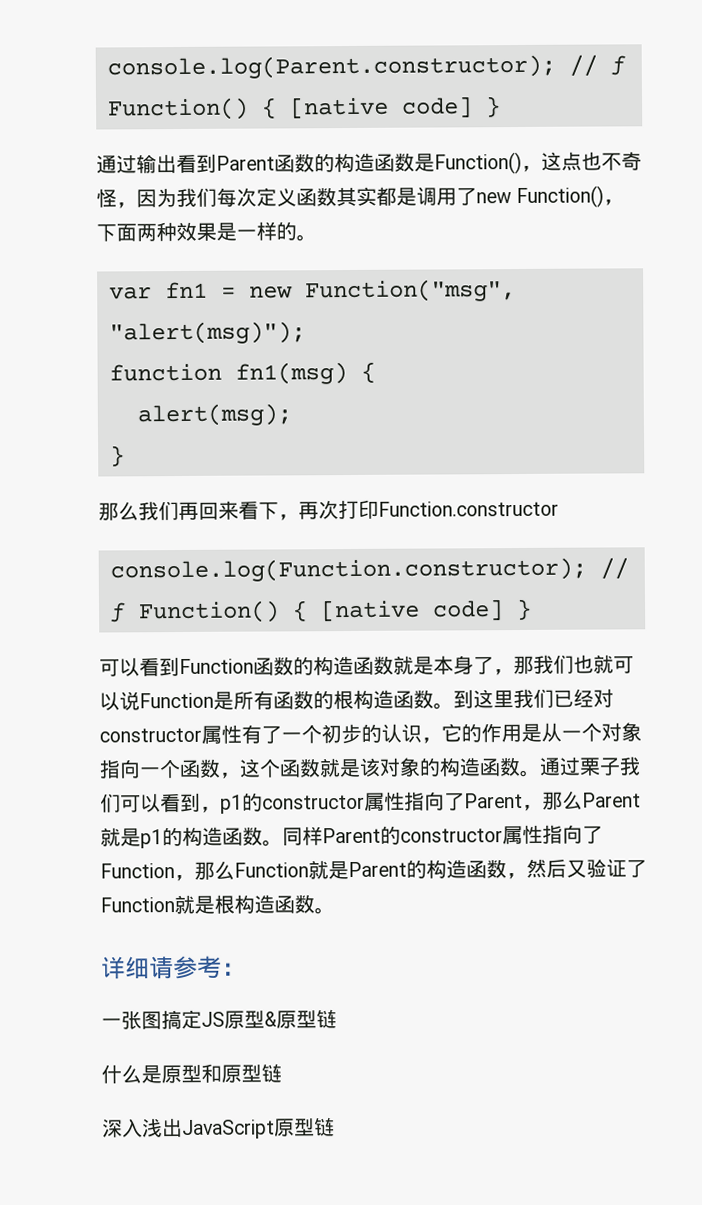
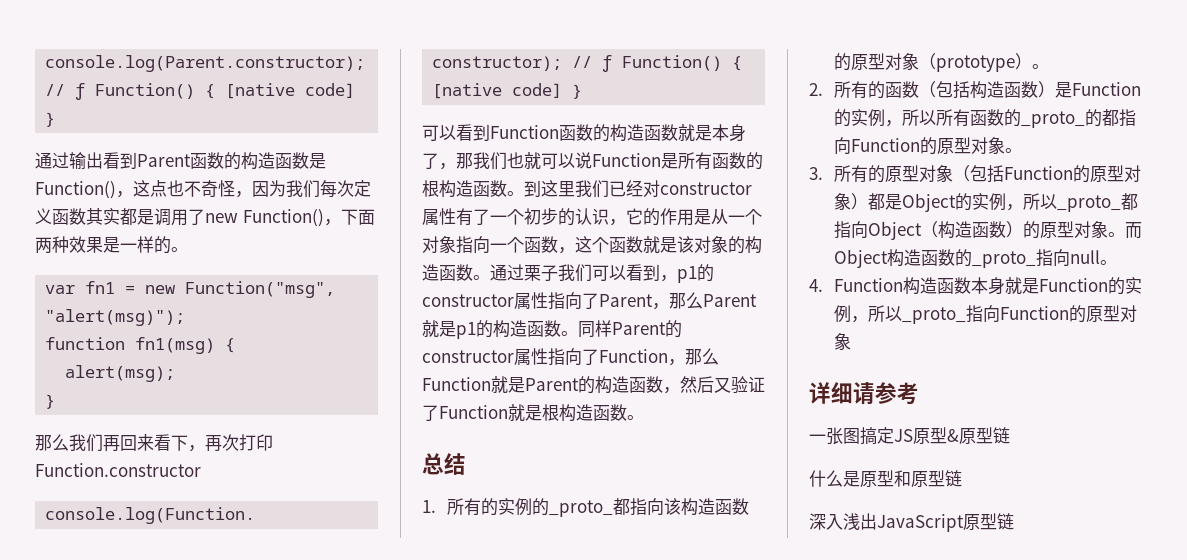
+ 总结
+ 1.所有的实例的_proto_都指向该构造函数的原型对象（prototype）。
+ 2.所有的函数（包括构造函数）是Function的实例，所以所有函数的_proto_的都指向Function的原型对象。
+ 3.所有的原型对象（包括Function的原型对象）都是Object的实例，所以_proto_都指向Object（构造函数）的原型对象。而Object构造函数的_proto_指向null。
+ 4. Function构造函数本身就是Function的实例，所以_proto_指向Function的原型对象
- 详细请参考：
+ 详细请参考

